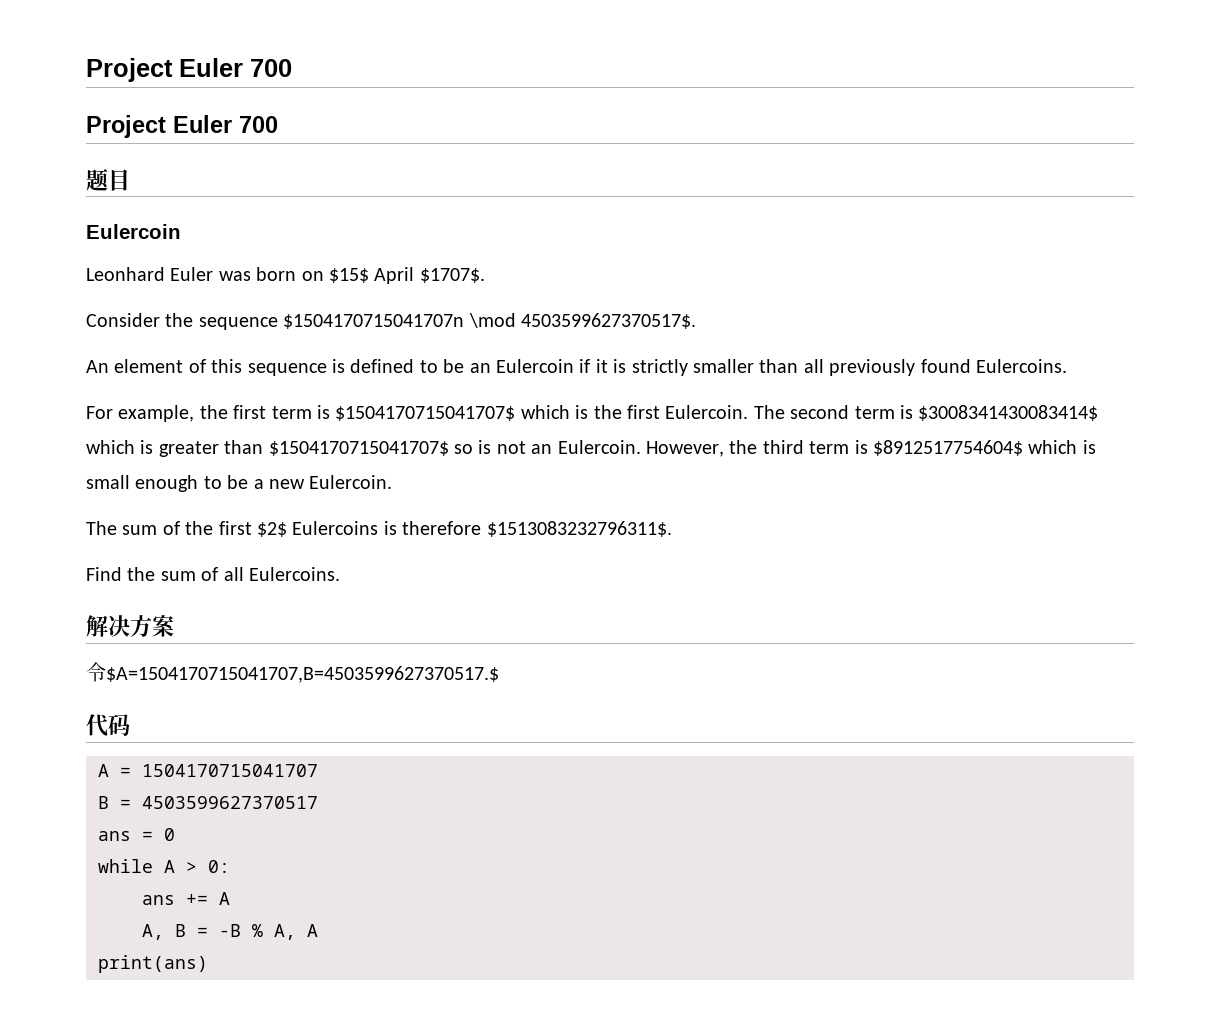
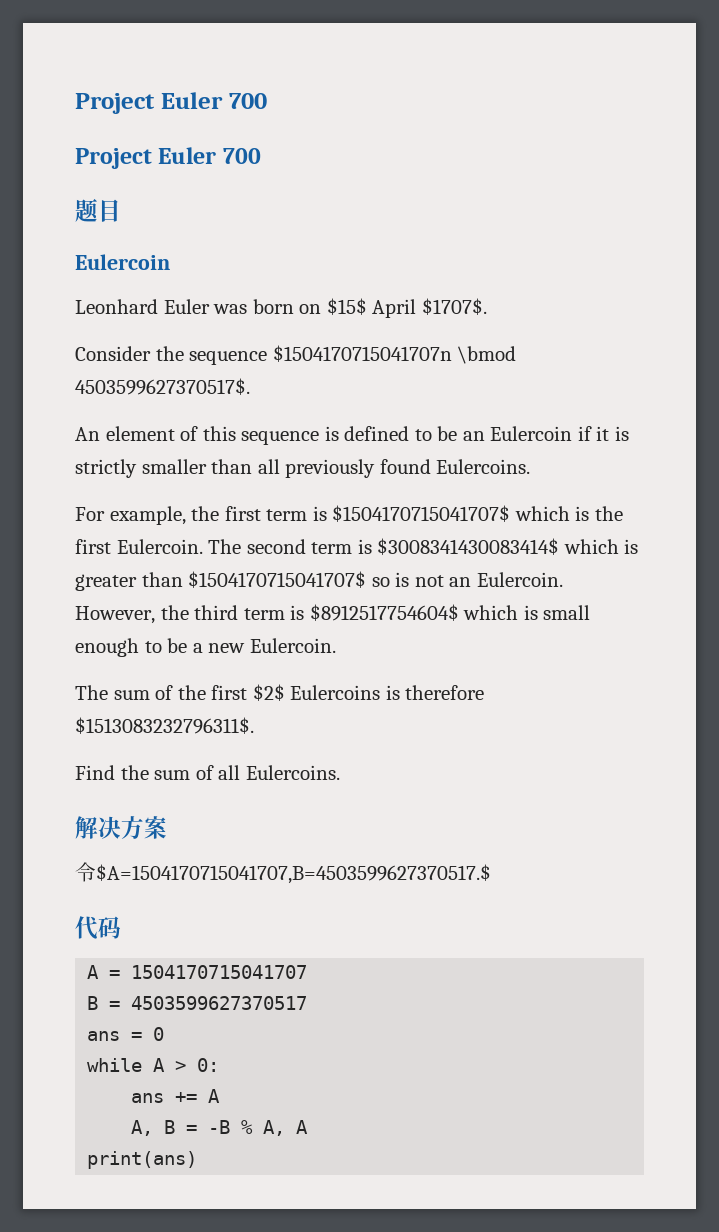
- Consider the sequence $1504170715041707n \mod 4503599627370517$.
+ Consider the sequence $1504170715041707n \bmod 4503599627370517$.

